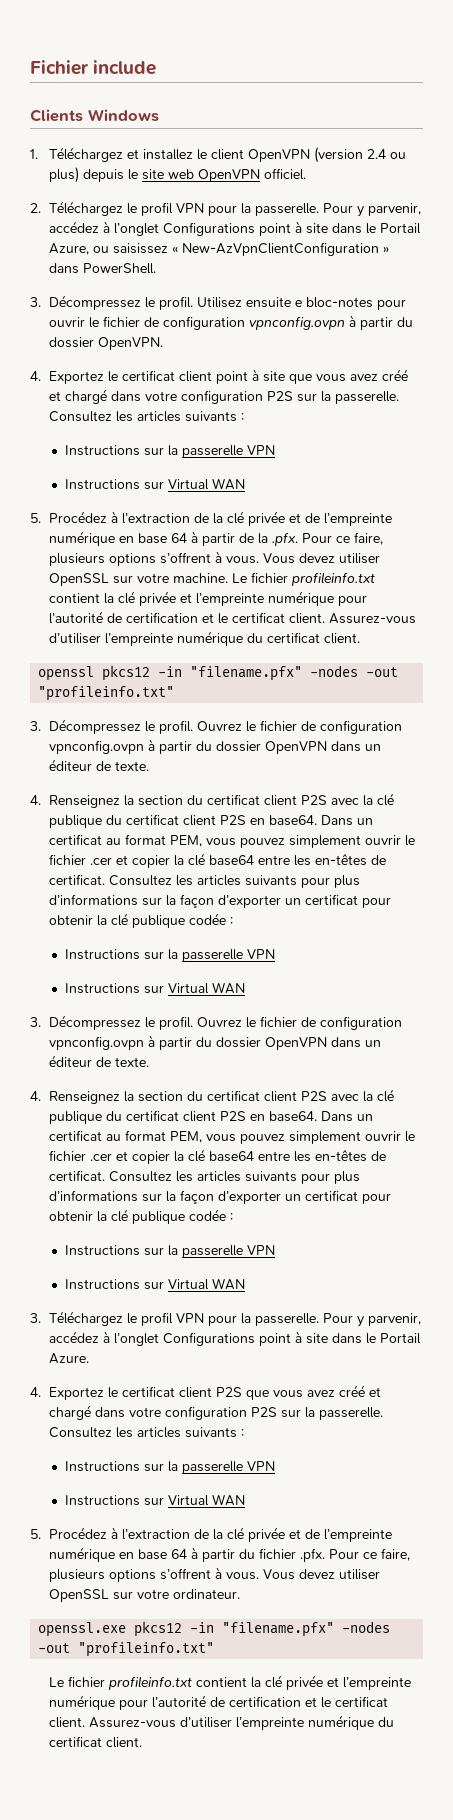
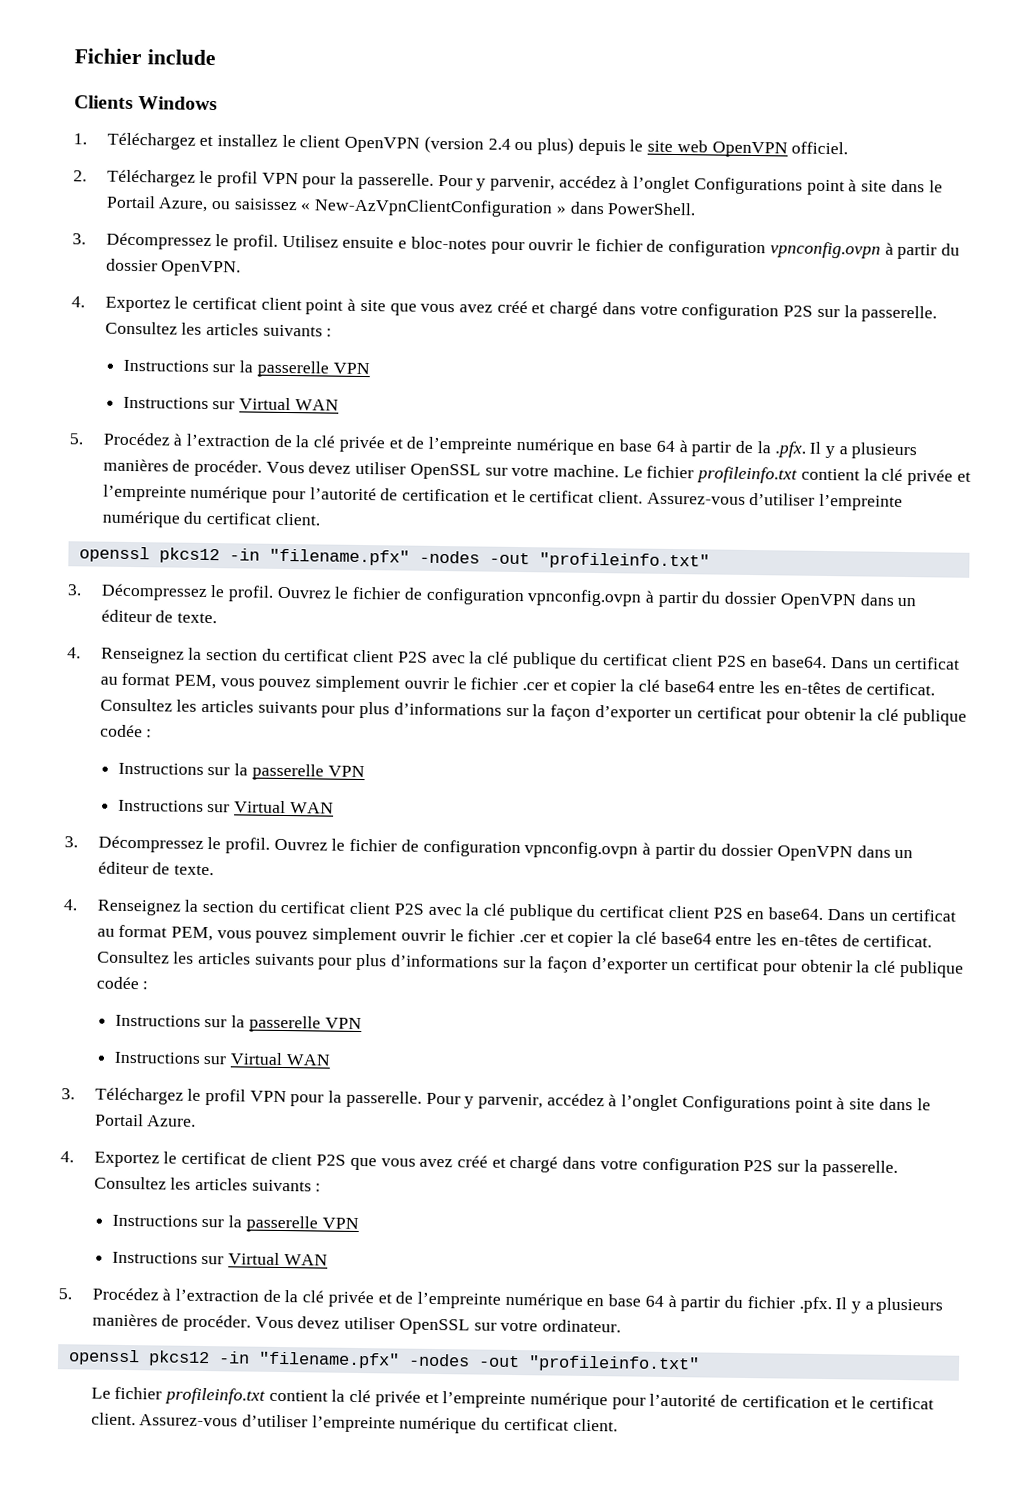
- 5. Procédez à l’extraction de la clé privée et de l’empreinte numérique en base 64 à partir de la .pfx. Pour ce faire, plusieurs options s’offrent à vous.
+ 5. Procédez à l’extraction de la clé privée et de l’empreinte numérique en base 64 à partir de la .pfx. Il y a plusieurs manières de procéder.
- 4. Exportez le certificat client P2S que vous avez créé et chargé dans votre configuration P2S sur la passerelle.
+ 4. Exportez le certificat de client P2S que vous avez créé et chargé dans votre configuration P2S sur la passerelle.
- 5. Procédez à l’extraction de la clé privée et de l’empreinte numérique en base 64 à partir du fichier .pfx. Pour ce faire, plusieurs options s’offrent à vous.
+ 5. Procédez à l’extraction de la clé privée et de l’empreinte numérique en base 64 à partir du fichier .pfx. Il y a plusieurs manières de procéder.
  Vous devez utiliser OpenSSL sur votre ordinateur.
- openssl.exe pkcs12 -in "filename.pfx" -nodes -out "profileinfo.txt"
+ openssl pkcs12 -in "filename.pfx" -nodes -out "profileinfo.txt"

